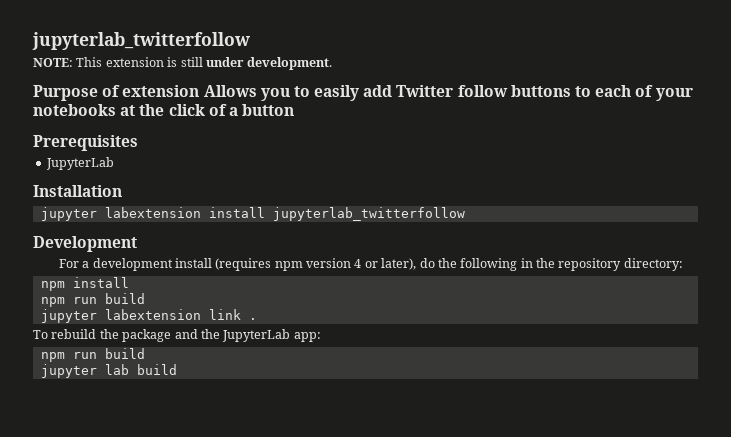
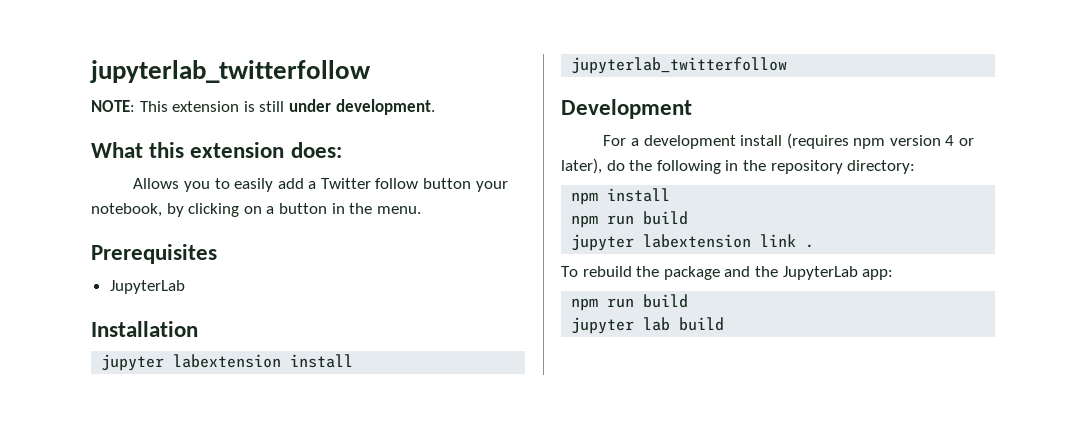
- Purpose of extension Allows you to easily add Twitter follow buttons to each of your notebooks at the click of a button
+ What this extension does:
+ Allows you to easily add a Twitter follow button your notebook, by clicking on a button in the menu.

